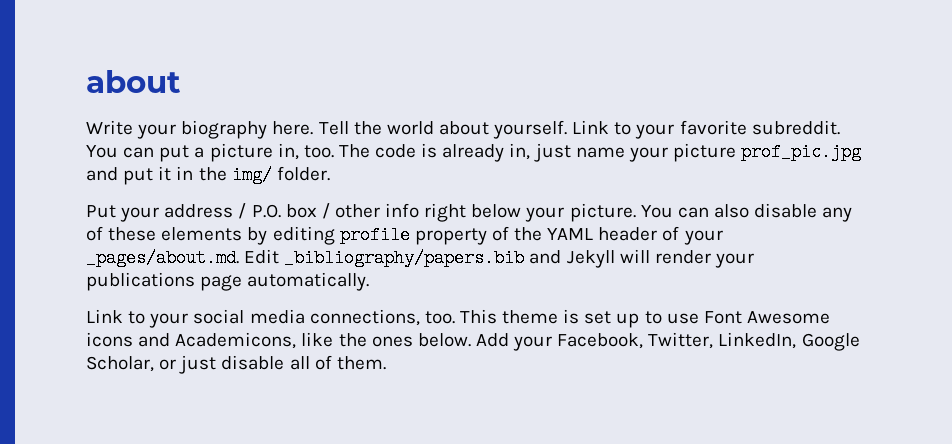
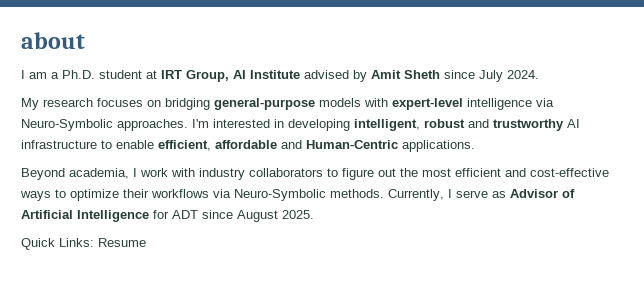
- Write your biography here. Tell the world about yourself. Link to your favorite subreddit. You can put a picture in, too. The code is already in, just name your picture prof_pic.jpg and put it in the img/ folder.
- Put your address / P.O. box / other info right below your picture. You can also disable any of these elements by editing profile property of the YAML header of your _pages/about.md. Edit _bibliography/papers.bib and Jekyll will render your publications page automatically.
- Link to your social media connections, too. This theme is set up to use Font Awesome icons and Academicons, like the ones below. Add your Facebook, Twitter, LinkedIn, Google Scholar, or just disable all of them.
+ I am a Ph.D. student at IRT Group, AI Institute advised by Amit Sheth since July 2024.
+ My research focuses on bridging general-purpose models with expert-level intelligence via Neuro-Symbolic approaches. I'm interested in developing intelligent, robust and trustworthy AI infrastructure to enable efficient, affordable and Human-Centric applications.
+ Beyond academia, I work with industry collaborators to figure out the most efficient and cost-effective ways to optimize their workflows via Neuro-Symbolic methods. Currently, I serve as Advisor of Artificial Intelligence for ADT since August 2025.
+ Quick Links: Resume

